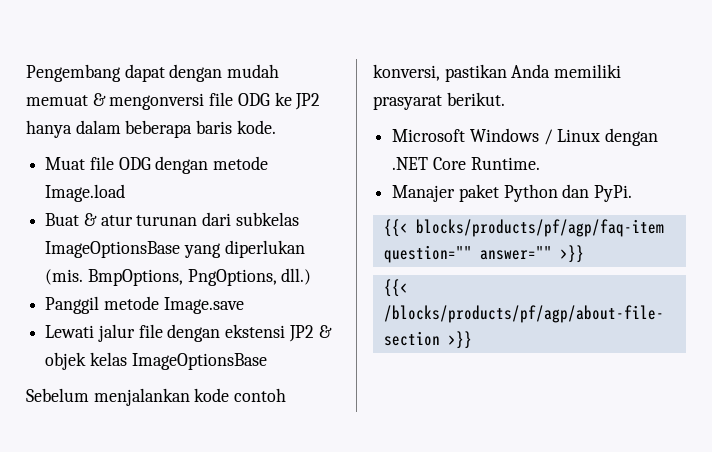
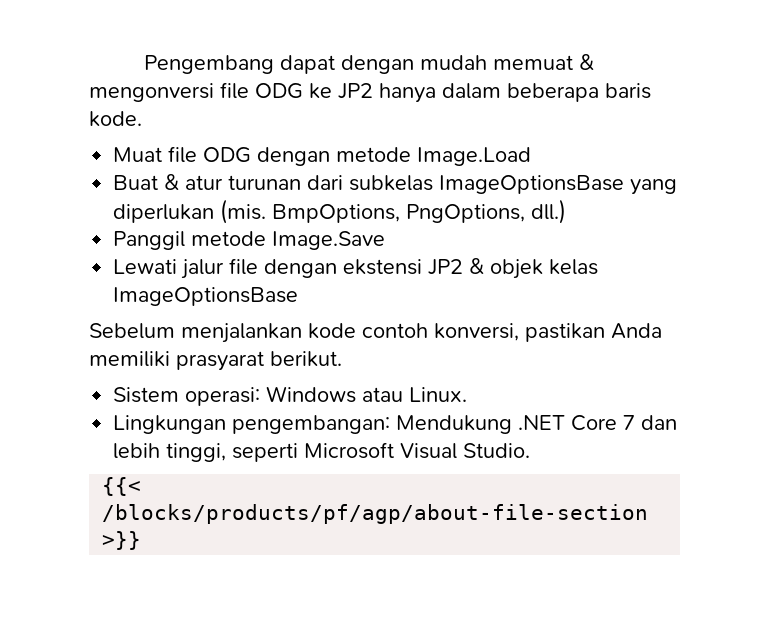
- Muat file ODG dengan metode Image.load
+ Muat file ODG dengan metode Image.Load
- Panggil metode Image.save
+ Panggil metode Image.Save
- Microsoft Windows / Linux dengan .NET Core Runtime.
- Manajer paket Python dan PyPi.
- {{< blocks/products/pf/agp/faq-item question="" answer="" >}}
+ Sistem operasi: Windows atau Linux.
+ Lingkungan pengembangan: Mendukung .NET Core 7 dan lebih tinggi, seperti Microsoft Visual Studio.

